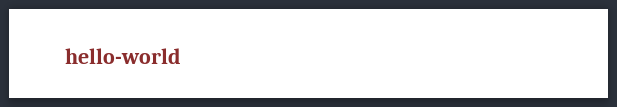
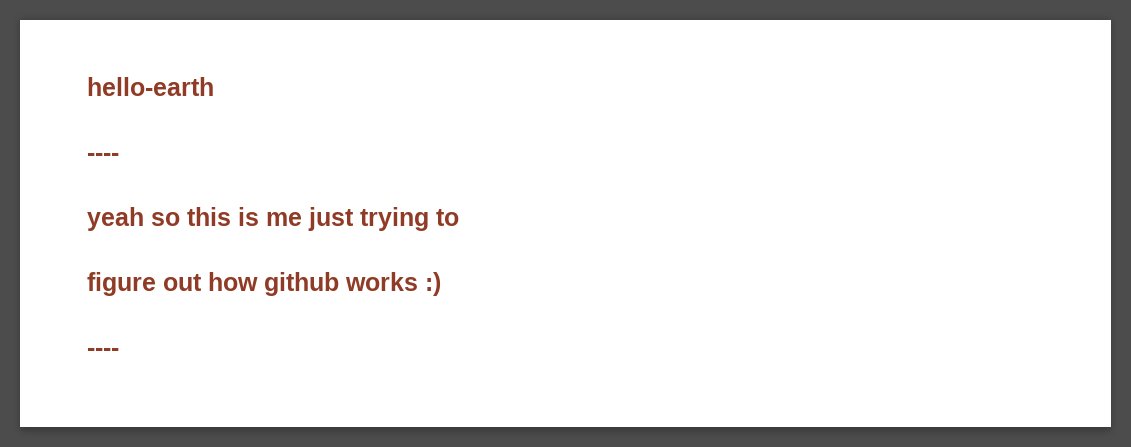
- hello-world
+ hello-earth
+ ----
+ yeah so this is me just trying to
+ figure out how github works :)
+ ----

